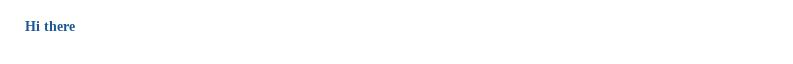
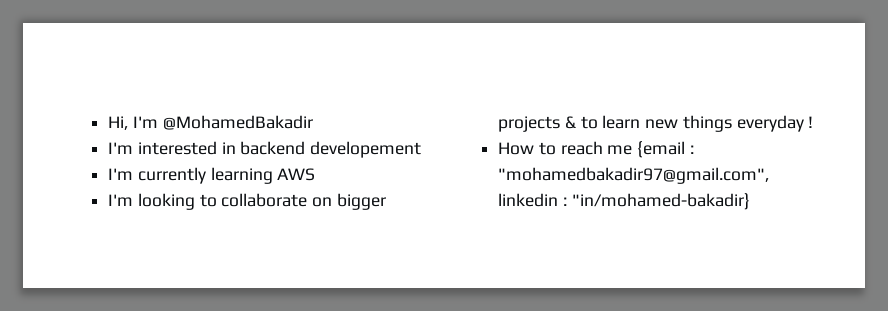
- Hi there
+ Hi, I'm @MohamedBakadir
+ I'm interested in backend developement
+ I'm currently learning AWS
+ I'm looking to collaborate on bigger projects & to learn new things everyday !
+ How to reach me {email : "mohamedbakadir97@gmail.com", linkedin : "in/mohamed-bakadir}

